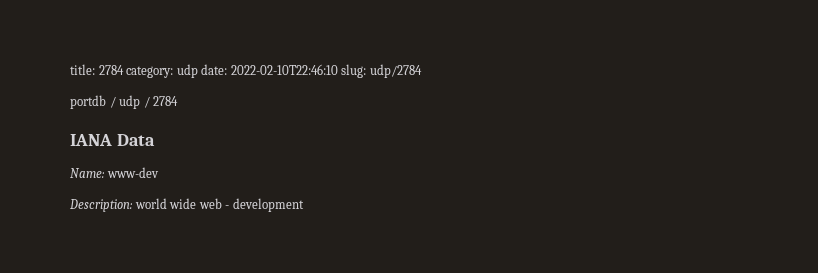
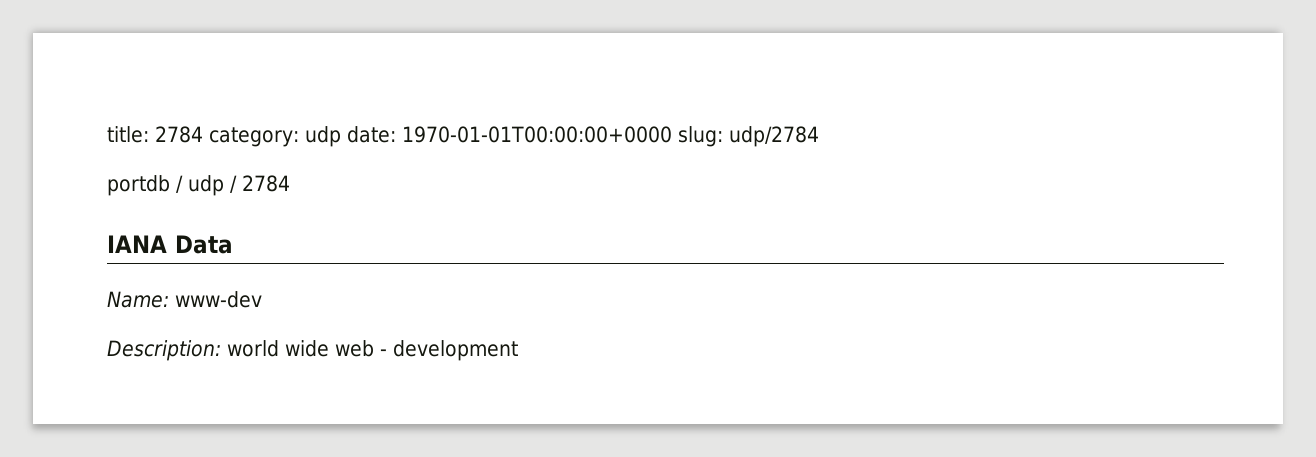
- title: 2784 category: udp date: 2022-02-10T22:46:10 slug: udp/2784
+ title: 2784 category: udp date: 1970-01-01T00:00:00+0000 slug: udp/2784

